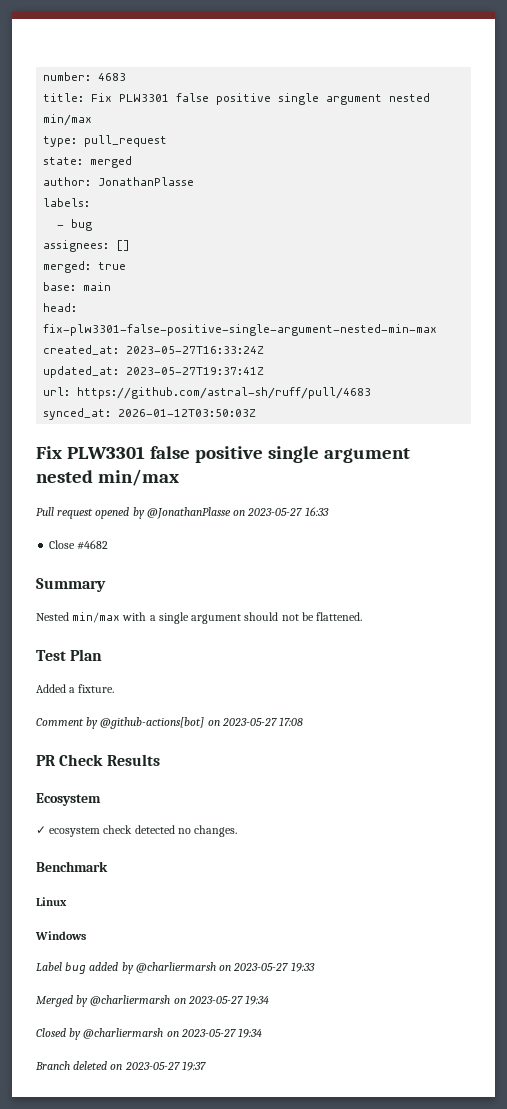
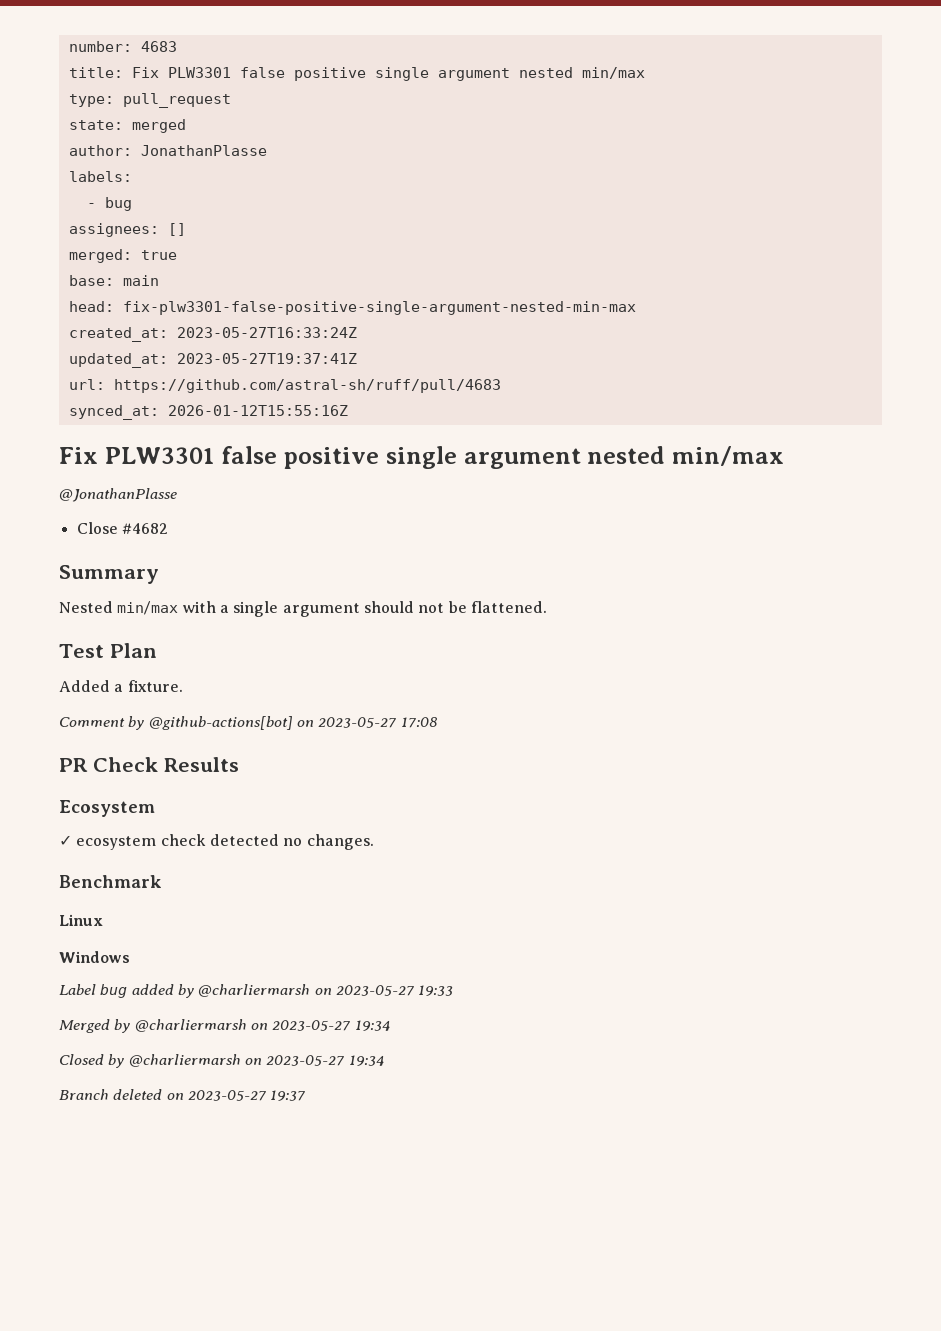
- synced_at: 2026-01-12T03:50:03Z
+ synced_at: 2026-01-12T15:55:16Z
  Fix PLW3301 false positive single argument nested min/max
- Pull request opened by @JonathanPlasse on 2023-05-27 16:33
+ @JonathanPlasse

